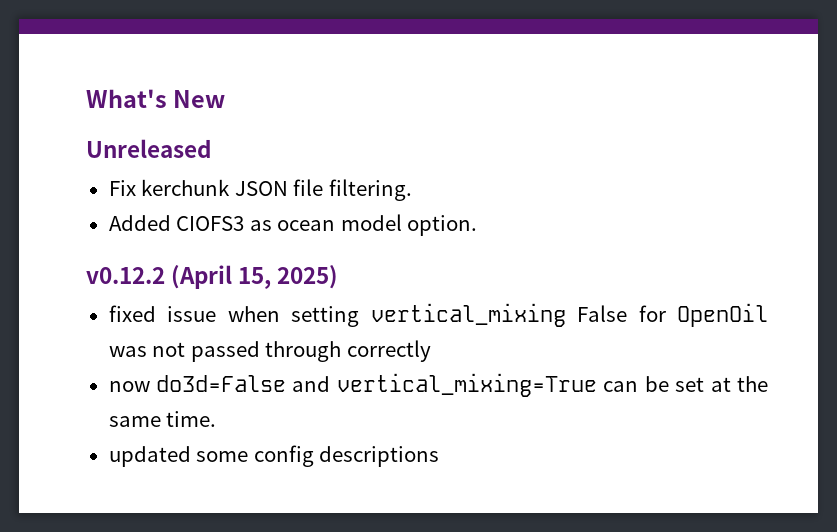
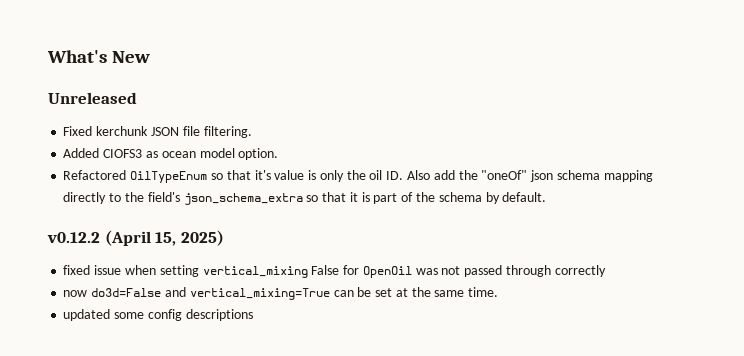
- Fix kerchunk JSON file filtering.
+ Fixed kerchunk JSON file filtering.
+ Refactored OilTypeEnum so that it's value is only the oil ID. Also add the "oneOf" json schema mapping directly to the field's json_schema_extra so that it is part of the schema by default.

